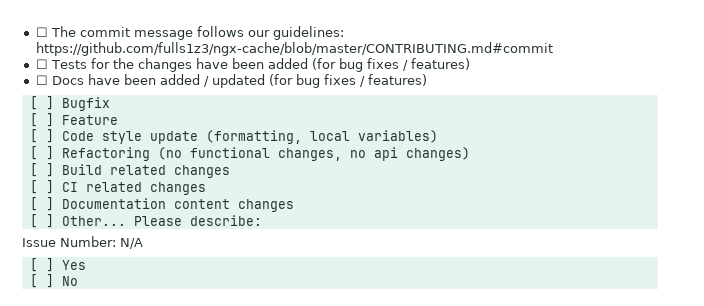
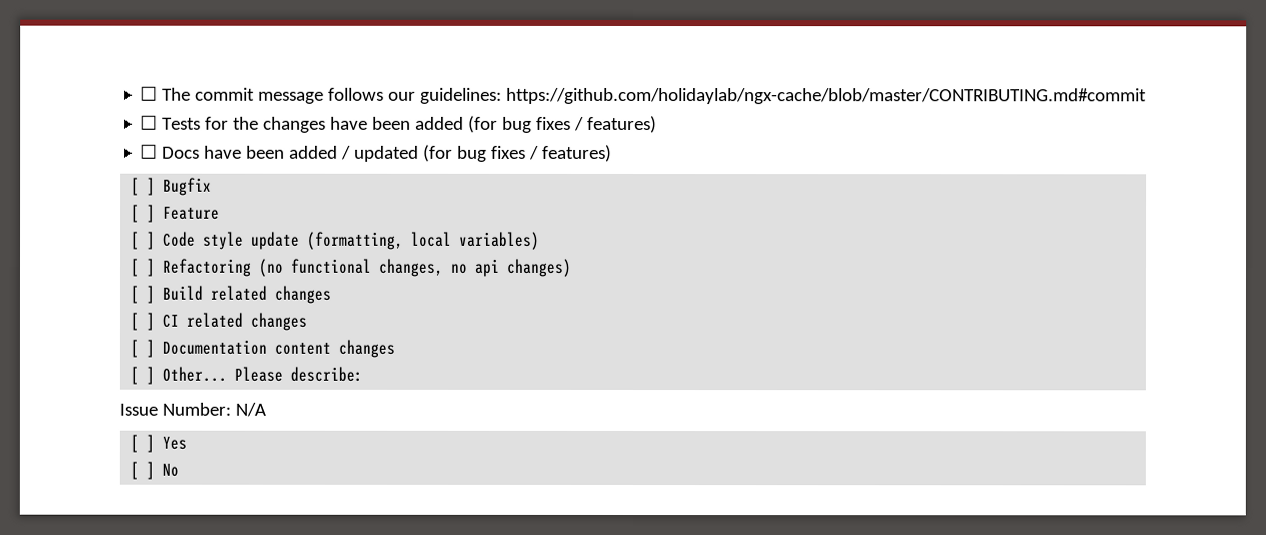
- ☐ The commit message follows our guidelines: https://github.com/fulls1z3/ngx-cache/blob/master/CONTRIBUTING.md#commit
+ ☐ The commit message follows our guidelines: https://github.com/holidaylab/ngx-cache/blob/master/CONTRIBUTING.md#commit

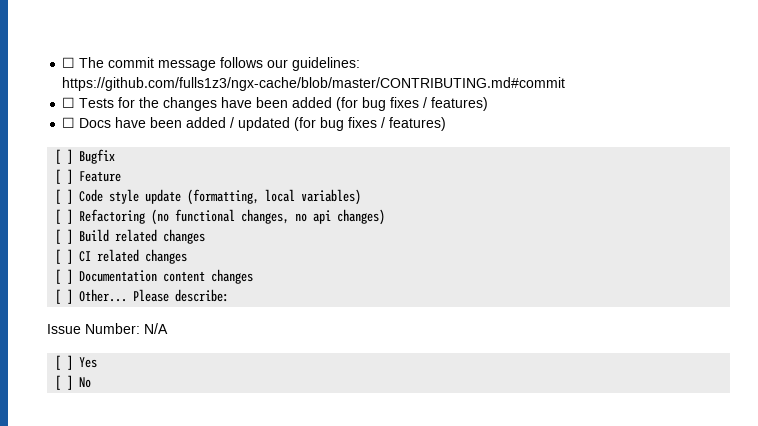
- ☐ The commit message follows our guidelines: https://github.com/holidaylab/ngx-cache/blob/master/CONTRIBUTING.md#commit
+ ☐ The commit message follows our guidelines: https://github.com/fulls1z3/ngx-cache/blob/master/CONTRIBUTING.md#commit

